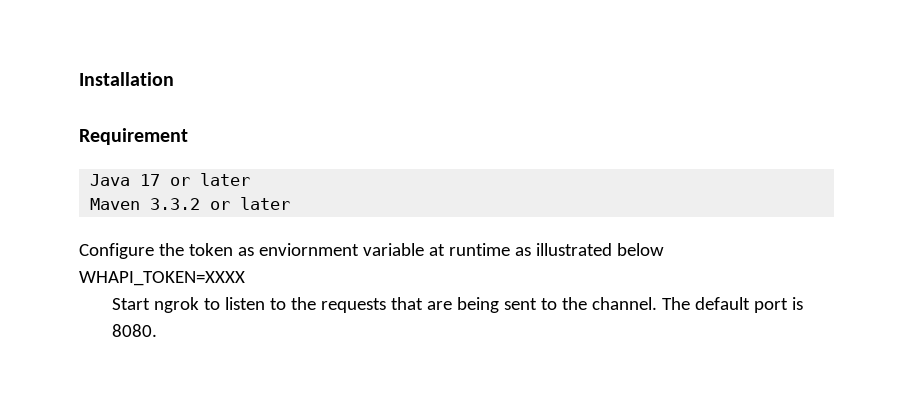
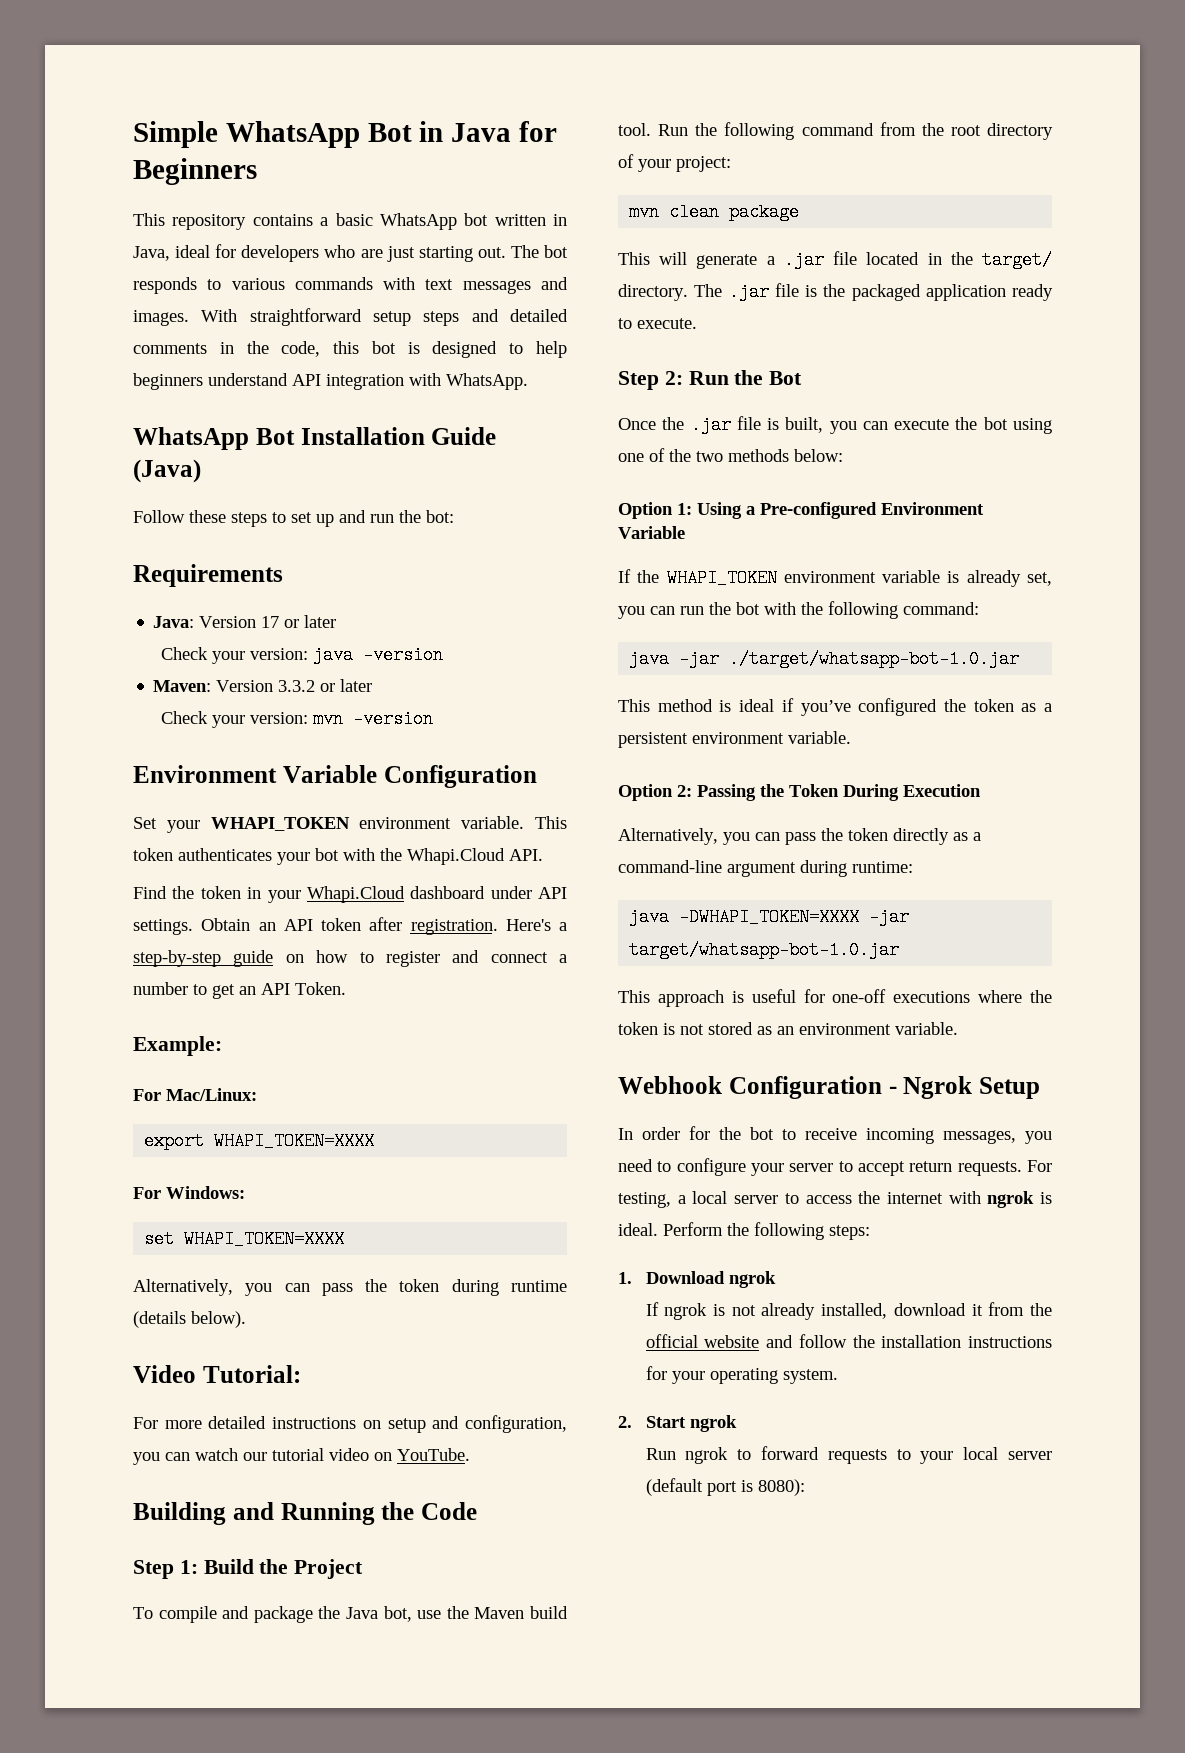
- Installation
- Requirement
- Java 17 or later
- Maven 3.3.2 or later
- Configure the token as enviornment variable at runtime as illustrated below WHAPI_TOKEN=XXXX
- Start ngrok to listen to the requests that are being sent to the channel. The default port is 8080.
+ Simple WhatsApp Bot in Java for Beginners
+ This repository contains a basic WhatsApp bot written in Java, ideal for developers who are just starting out. The bot responds to various commands with text messages and images. With straightforward setup steps and detailed comments in the code, this bot is designed to help beginners understand API integration with WhatsApp.
+ WhatsApp Bot Installation Guide (Java)
+ Follow these steps to set up and run the bot:
+ Requirements
+ Java: Version 17 or later
+ Check your version: java -version
+ Maven: Version 3.3.2 or later
+ Check your version: mvn -version
+ Environment Variable Configuration
+ Set your WHAPI_TOKEN environment variable. This token authenticates your bot with the Whapi.Cloud API.
+ Find the token in your Whapi.Cloud dashboard under API settings. Obtain an API token after registration. Here's a step-by-step guide on how to register and connect a number to get an API Token.
+ Example:
+ For Mac/Linux:
+ export WHAPI_TOKEN=XXXX
+ For Windows:
+ set WHAPI_TOKEN=XXXX
+ Alternatively, you can pass the token during runtime (details below).
+ Video Tutorial:
+ For more detailed instructions on setup and configuration, you can watch our tutorial video on YouTube.
+ Building and Running the Code
+ Step 1: Build the Project
+ To compile and package the Java bot, use the Maven build tool. Run the following command from the root directory of your project:
+ mvn clean package
+ This will generate a .jar file located in the target/ directory. The .jar file is the packaged application ready to execute.
+ Step 2: Run the Bot
+ Once the .jar file is built, you can execute the bot using one of the two methods below:
+ Option 1: Using a Pre-configured Environment Variable
+ If the WHAPI_TOKEN environment variable is already set, you can run the bot with the following command:
+ java -jar ./target/whatsapp-bot-1.0.jar
+ This method is ideal if you’ve configured the token as a persistent environment variable.
+ Option 2: Passing the Token During Execution
+ Alternatively, you can pass the token directly as a command-line argument during runtime:
+ java -DWHAPI_TOKEN=XXXX -jar target/whatsapp-bot-1.0.jar
+ This approach is useful for one-off executions where the token is not stored as an environment variable.
+ Webhook Configuration - Ngrok Setup
+ In order for the bot to receive incoming messages, you need to configure your server to accept return requests. For testing, a local server to access the internet with ngrok is ideal. Perform the following steps:
+ 1. Download ngrok
+ If ngrok is not already installed, download it from the official website and follow the installation instructions for your operating system.
+ 2. Start ngrok
+ Run ngrok to forward requests to your local server (default port is 8080):

